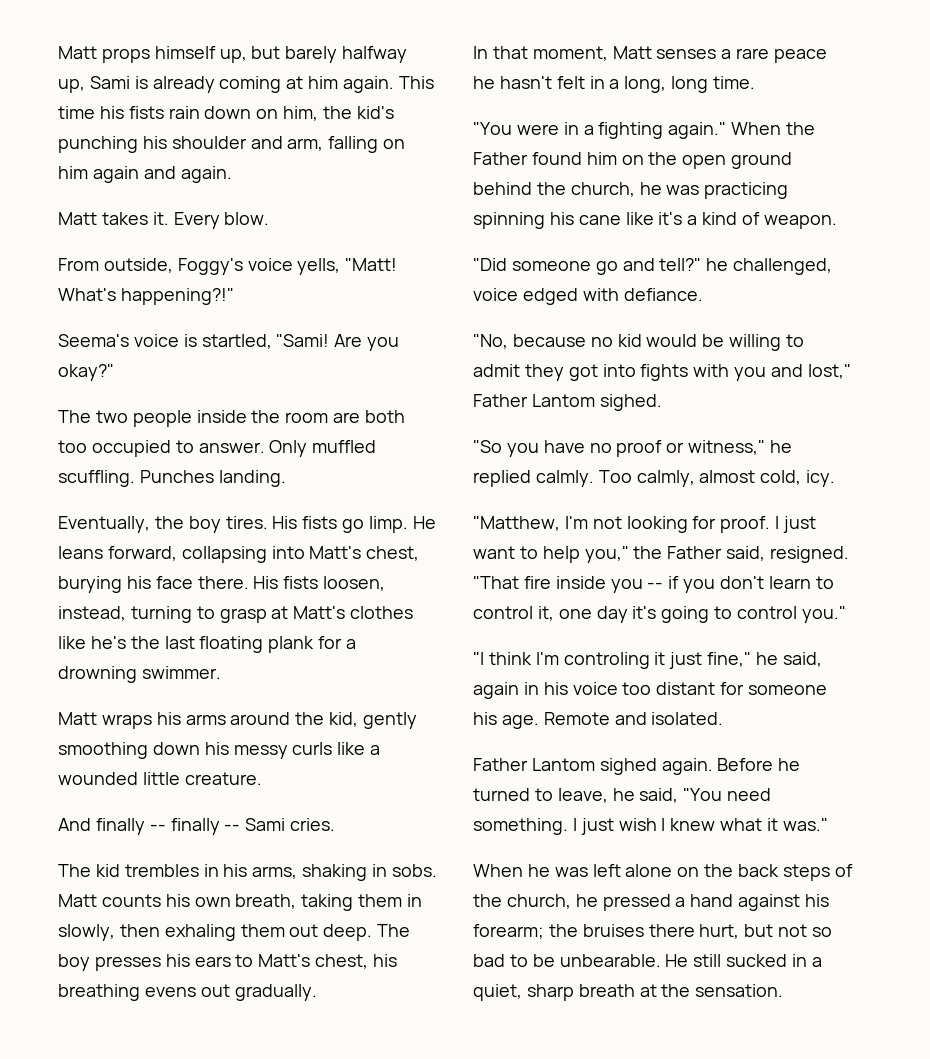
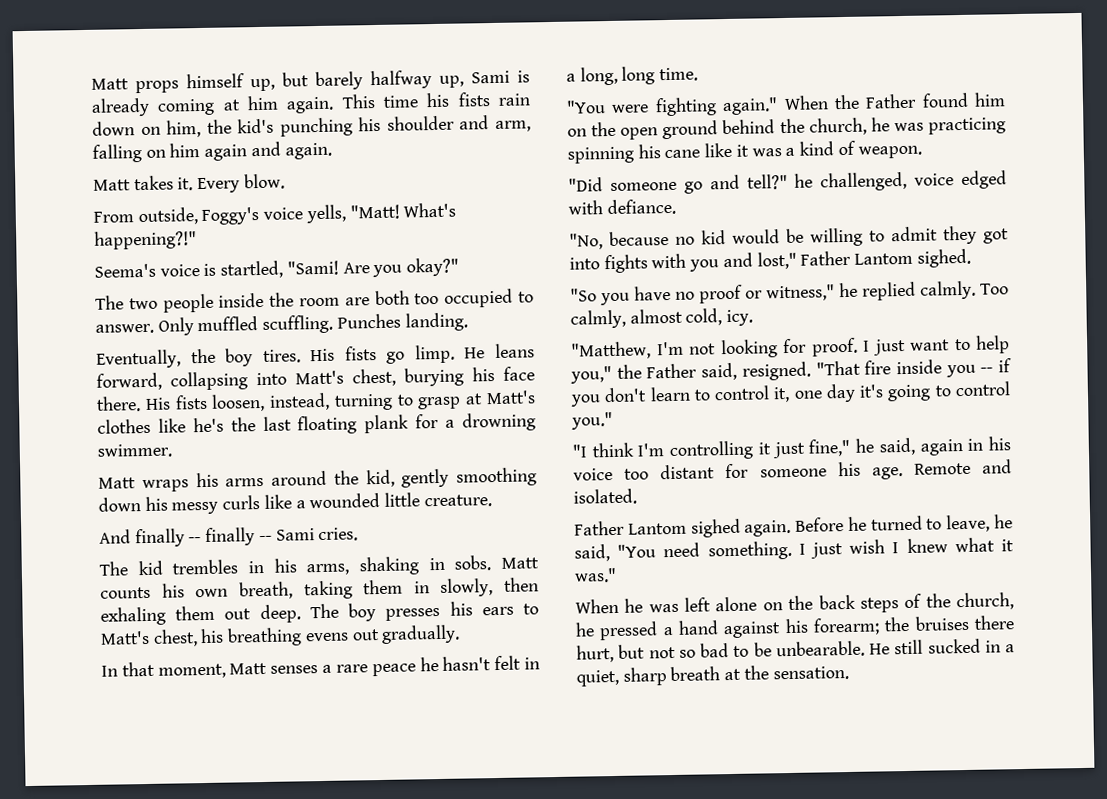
- "You were in a fighting again."
+ "You were fighting again."
- When the Father found him on the open ground behind the church, he was practicing spinning his cane like it's a kind of weapon.
+ When the Father found him on the open ground behind the church, he was practicing spinning his cane like it was a kind of weapon.
- "I think I'm controling it just fine," he said, again in his voice too distant for someone his age.
+ "I think I'm controlling it just fine," he said, again in his voice too distant for someone his age.

